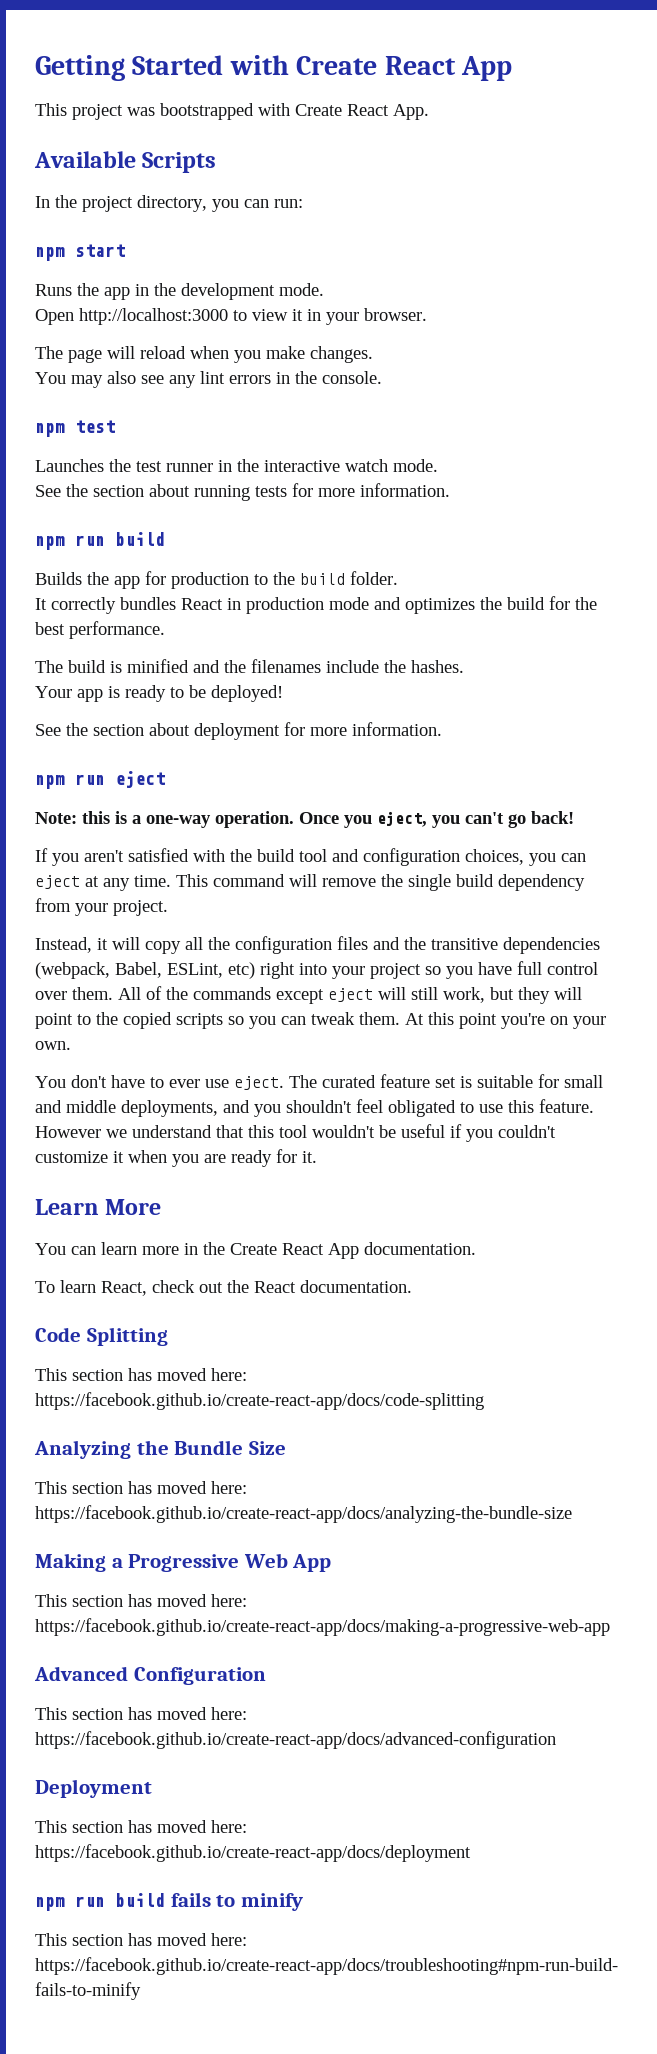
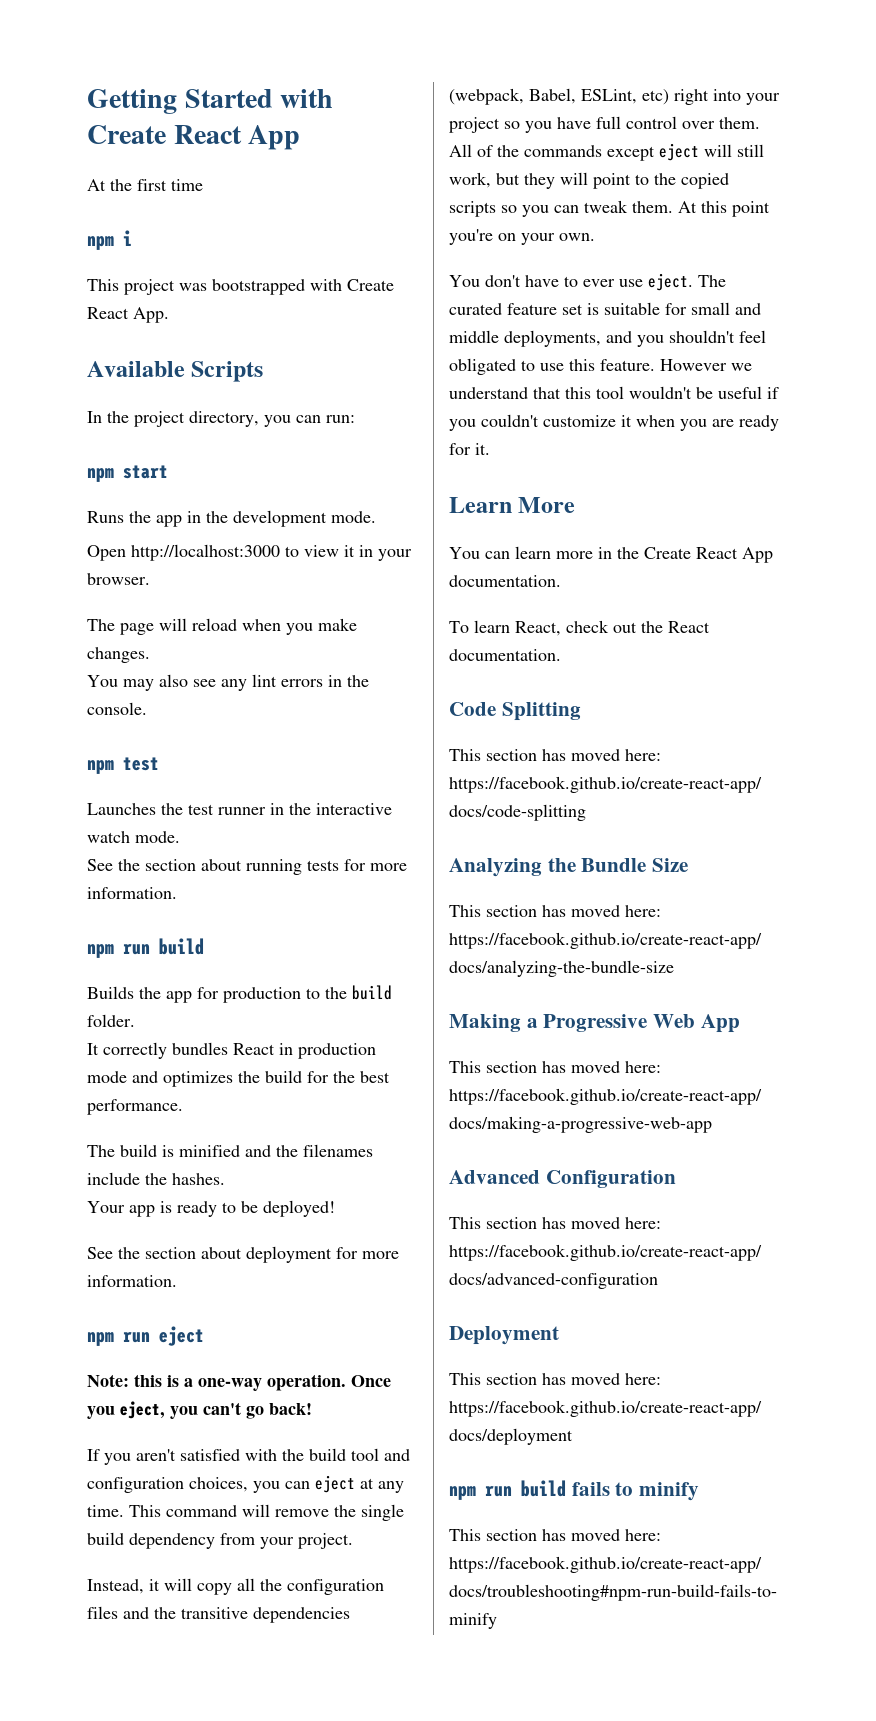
+ At the first time
+ npm i

